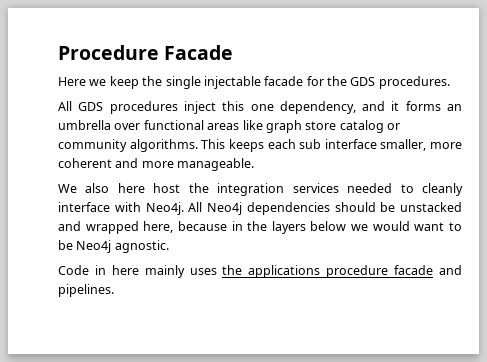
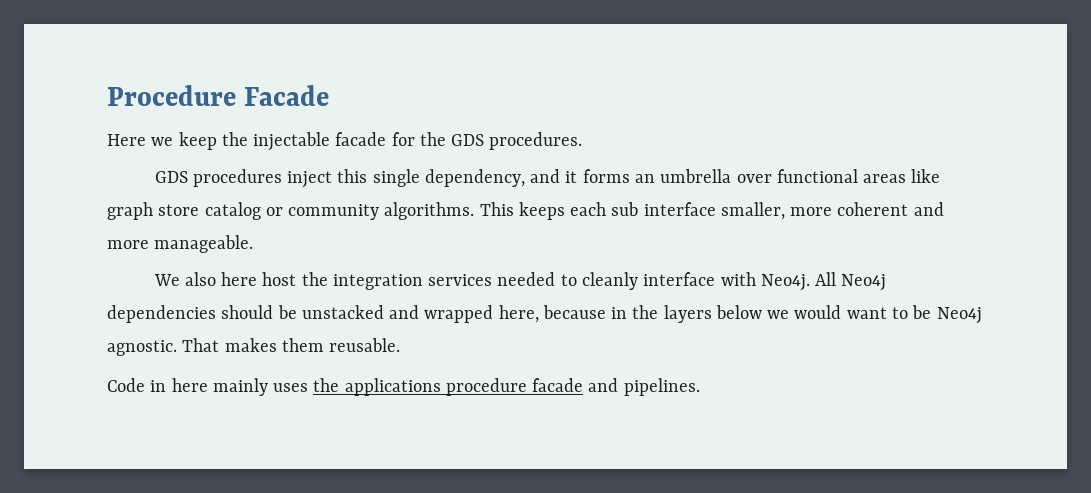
- Here we keep the single injectable facade for the GDS procedures.
+ Here we keep the injectable facade for the GDS procedures.
- All GDS procedures inject this one dependency, and it forms an umbrella over functional areas like graph store catalog or community algorithms.
+ GDS procedures inject this single dependency, and it forms an umbrella over functional areas like graph store catalog or community algorithms.
+ That makes them reusable.

